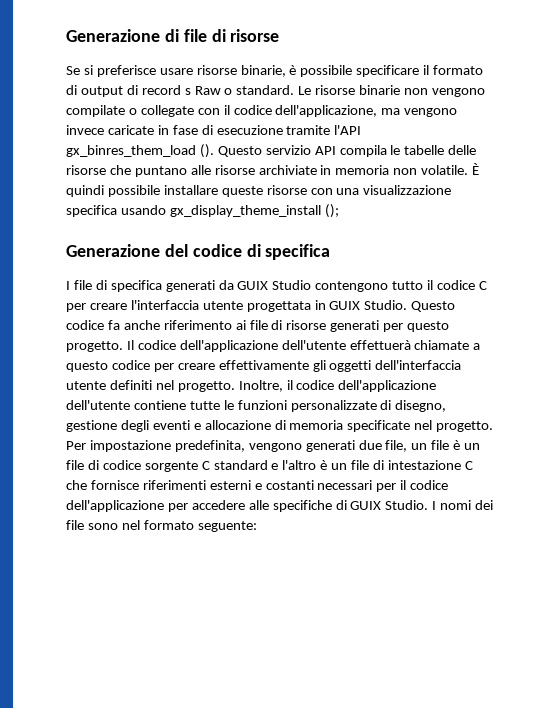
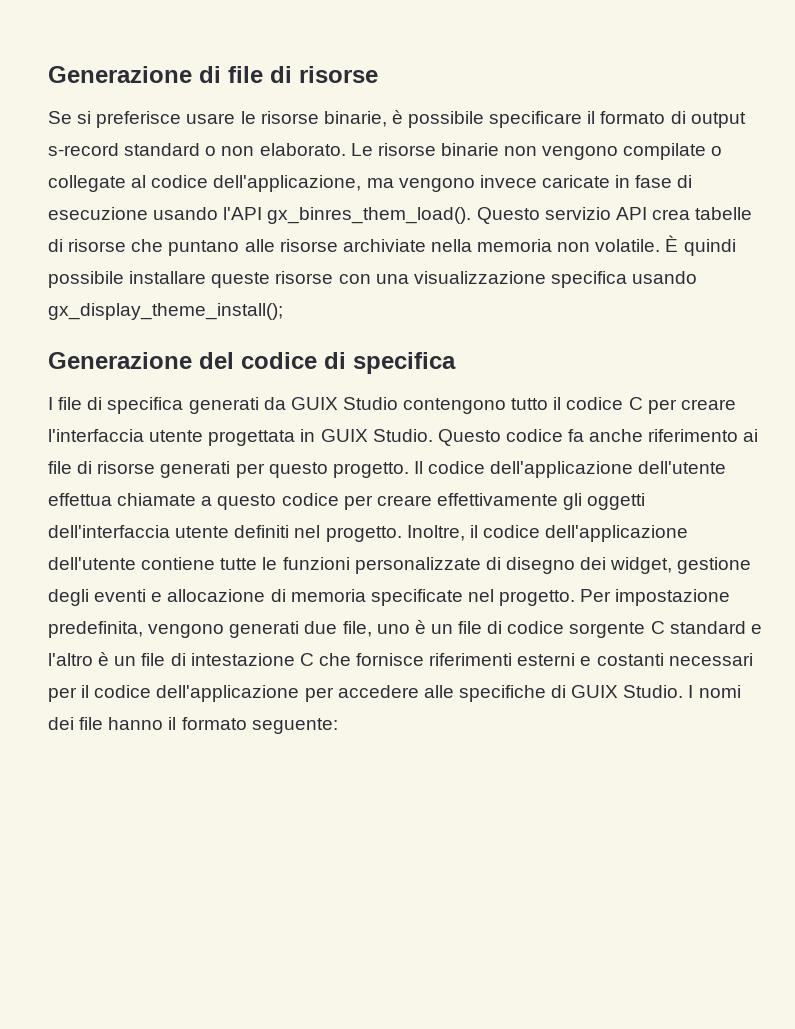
- Se si preferisce usare risorse binarie, è possibile specificare il formato di output di record s Raw o standard.
+ Se si preferisce usare le risorse binarie, è possibile specificare il formato di output s-record standard o non elaborato.
- Le risorse binarie non vengono compilate o collegate con il codice dell'applicazione, ma vengono invece caricate in fase di esecuzione tramite l'API gx_binres_them_load (). Questo servizio API compila le tabelle delle risorse che puntano alle risorse archiviate in memoria non volatile.
+ Le risorse binarie non vengono compilate o collegate al codice dell'applicazione, ma vengono invece caricate in fase di esecuzione usando l'API gx_binres_them_load(). Questo servizio API crea tabelle di risorse che puntano alle risorse archiviate nella memoria non volatile.
- È quindi possibile installare queste risorse con una visualizzazione specifica usando gx_display_theme_install ();
+ È quindi possibile installare queste risorse con una visualizzazione specifica usando gx_display_theme_install();
- Il codice dell'applicazione dell'utente effettuerà chiamate a questo codice per creare effettivamente gli oggetti dell'interfaccia utente definiti nel progetto.
+ Il codice dell'applicazione dell'utente effettua chiamate a questo codice per creare effettivamente gli oggetti dell'interfaccia utente definiti nel progetto.
- Inoltre, il codice dell'applicazione dell'utente contiene tutte le funzioni personalizzate di disegno, gestione degli eventi e allocazione di memoria specificate nel progetto.
+ Inoltre, il codice dell'applicazione dell'utente contiene tutte le funzioni personalizzate di disegno dei widget, gestione degli eventi e allocazione di memoria specificate nel progetto.
- Per impostazione predefinita, vengono generati due file, un file è un file di codice sorgente C standard e l'altro è un file di intestazione C che fornisce riferimenti esterni e costanti necessari per il codice dell'applicazione per accedere alle specifiche di GUIX Studio.
+ Per impostazione predefinita, vengono generati due file, uno è un file di codice sorgente C standard e l'altro è un file di intestazione C che fornisce riferimenti esterni e costanti necessari per il codice dell'applicazione per accedere alle specifiche di GUIX Studio.
- I nomi dei file sono nel formato seguente:
+ I nomi dei file hanno il formato seguente:

